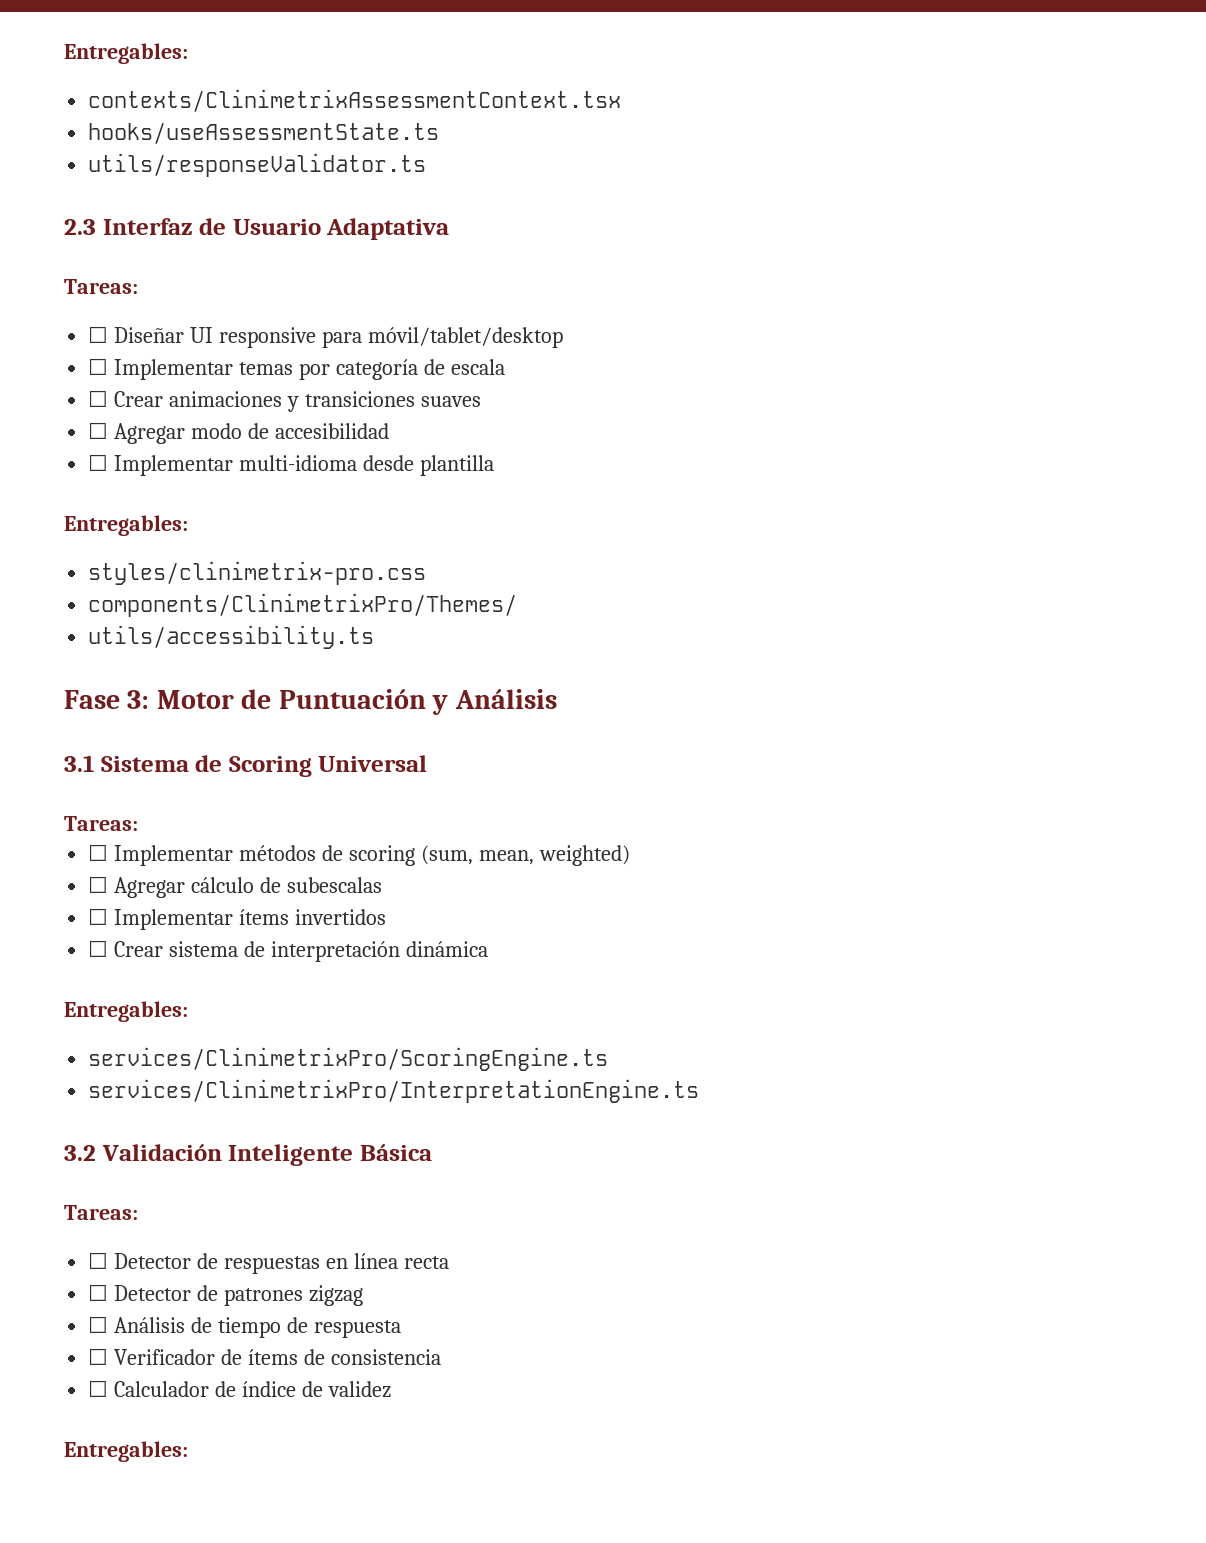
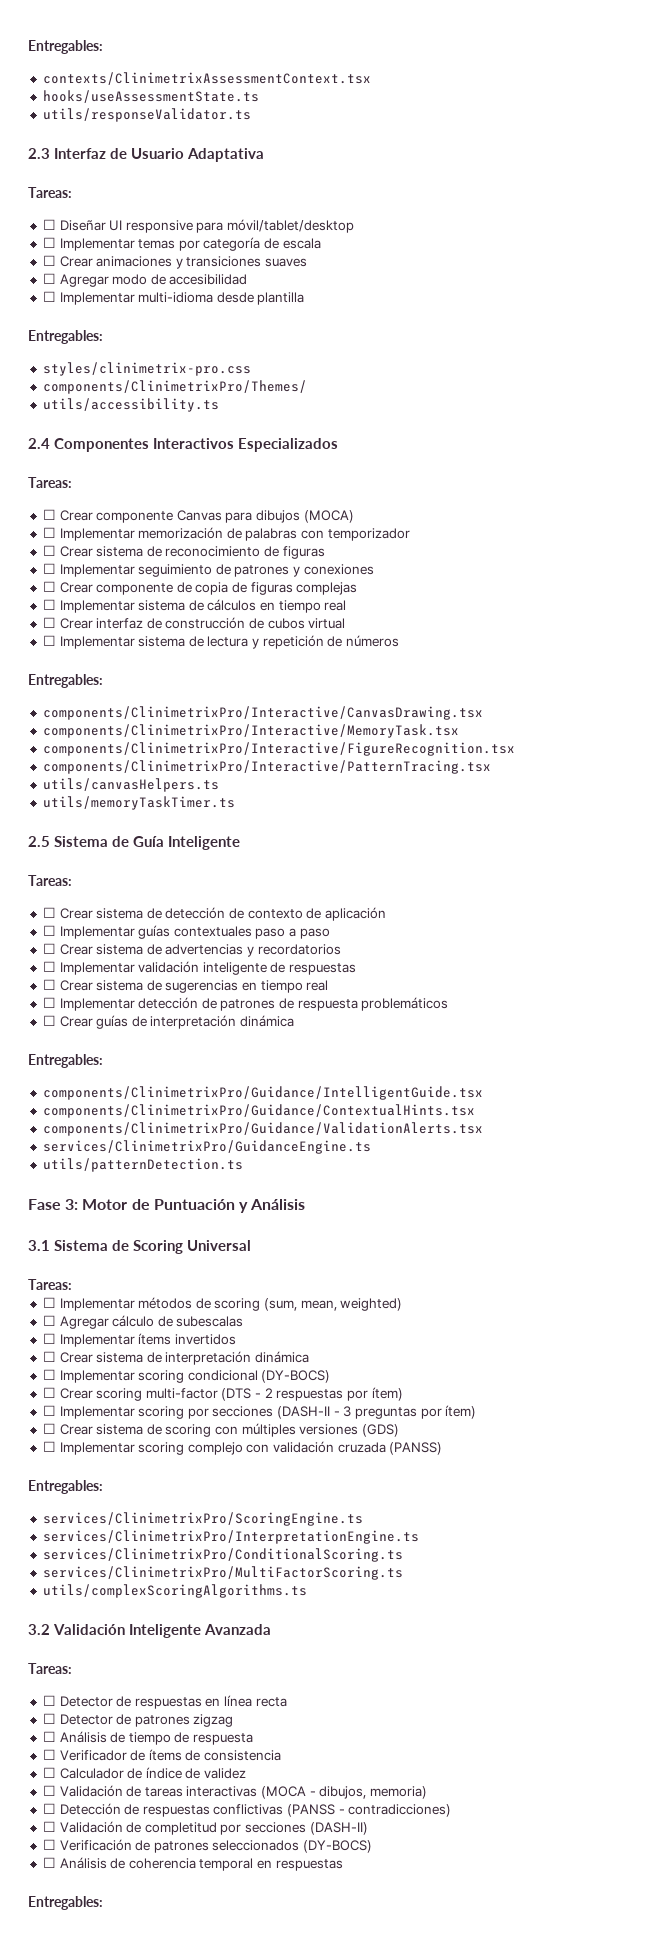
+ 2.4 Componentes Interactivos Especializados
+ Tareas:
+ ☐ Crear componente Canvas para dibujos (MOCA)
+ ☐ Implementar memorización de palabras con temporizador
+ ☐ Crear sistema de reconocimiento de figuras
+ ☐ Implementar seguimiento de patrones y conexiones
+ ☐ Crear componente de copia de figuras complejas
+ ☐ Implementar sistema de cálculos en tiempo real
+ ☐ Crear interfaz de construcción de cubos virtual
+ ☐ Implementar sistema de lectura y repetición de números
+ Entregables:
+ components/ClinimetrixPro/Interactive/CanvasDrawing.tsx
+ components/ClinimetrixPro/Interactive/MemoryTask.tsx
+ components/ClinimetrixPro/Interactive/FigureRecognition.tsx
+ components/ClinimetrixPro/Interactive/PatternTracing.tsx
+ utils/canvasHelpers.ts
+ utils/memoryTaskTimer.ts
+ 2.5 Sistema de Guía Inteligente
+ Tareas:
+ ☐ Crear sistema de detección de contexto de aplicación
+ ☐ Implementar guías contextuales paso a paso
+ ☐ Crear sistema de advertencias y recordatorios
+ ☐ Implementar validación inteligente de respuestas
+ ☐ Crear sistema de sugerencias en tiempo real
+ ☐ Implementar detección de patrones de respuesta problemáticos
+ ☐ Crear guías de interpretación dinámica
+ Entregables:
+ components/ClinimetrixPro/Guidance/IntelligentGuide.tsx
+ components/ClinimetrixPro/Guidance/ContextualHints.tsx
+ components/ClinimetrixPro/Guidance/ValidationAlerts.tsx
+ services/ClinimetrixPro/GuidanceEngine.ts
+ utils/patternDetection.ts
+ ☐ Implementar scoring condicional (DY-BOCS)
+ ☐ Crear scoring multi-factor (DTS - 2 respuestas por ítem)
+ ☐ Implementar scoring por secciones (DASH-II - 3 preguntas por ítem)
+ ☐ Crear sistema de scoring con múltiples versiones (GDS)
+ ☐ Implementar scoring complejo con validación cruzada (PANSS)
+ services/ClinimetrixPro/ConditionalScoring.ts
+ services/ClinimetrixPro/MultiFactorScoring.ts
+ utils/complexScoringAlgorithms.ts
- 3.2 Validación Inteligente Básica
+ 3.2 Validación Inteligente Avanzada
+ ☐ Validación de tareas interactivas (MOCA - dibujos, memoria)
+ ☐ Detección de respuestas conflictivas (PANSS - contradicciones)
+ ☐ Validación de completitud por secciones (DASH-II)
+ ☐ Verificación de patrones seleccionados (DY-BOCS)
+ ☐ Análisis de coherencia temporal en respuestas

